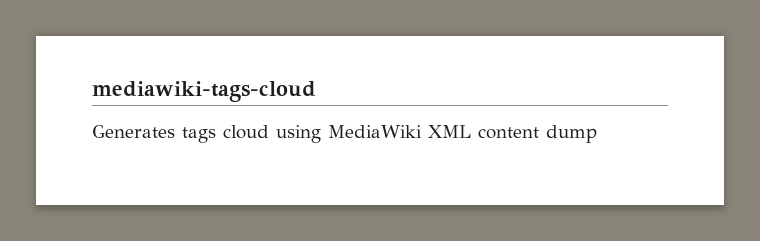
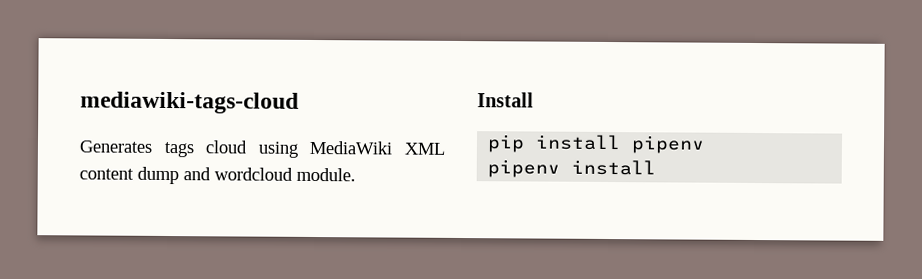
- Generates tags cloud using MediaWiki XML content dump
+ Generates tags cloud using MediaWiki XML content dump and wordcloud module.
+ Install
+ pip install pipenv
+ pipenv install

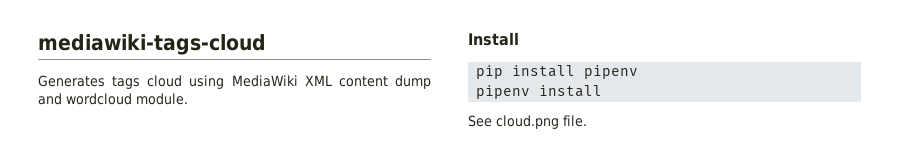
+ See cloud.png file.

